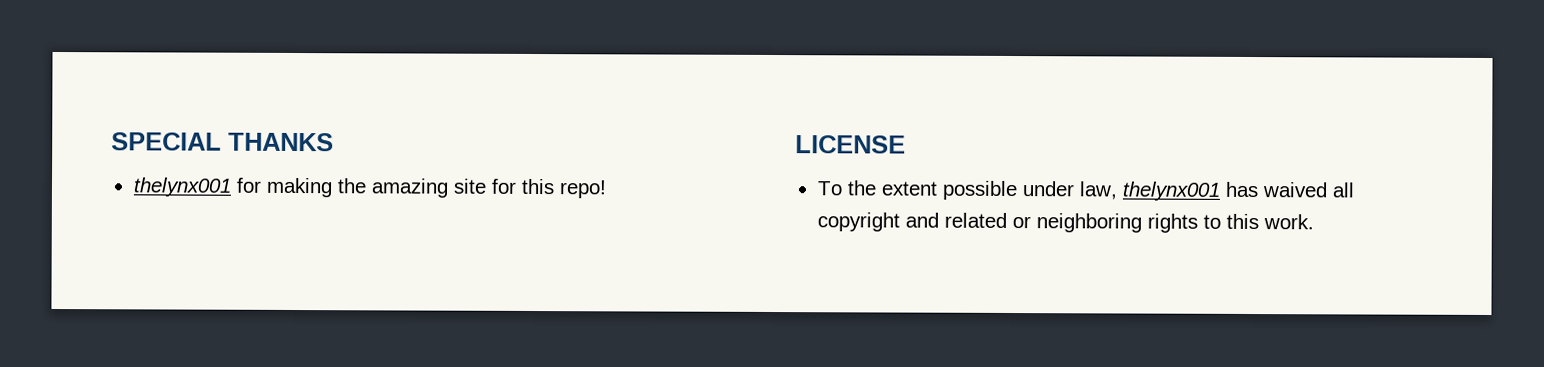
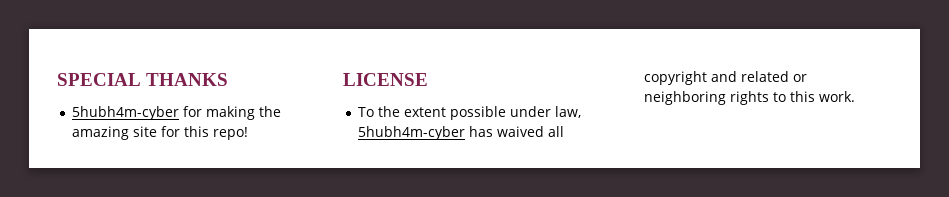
- thelynx001 for making the amazing site for this repo!
+ 5hubh4m-cyber for making the amazing site for this repo!
- To the extent possible under law, thelynx001 has waived all copyright and related or neighboring rights to this work.
+ To the extent possible under law, 5hubh4m-cyber has waived all copyright and related or neighboring rights to this work.

